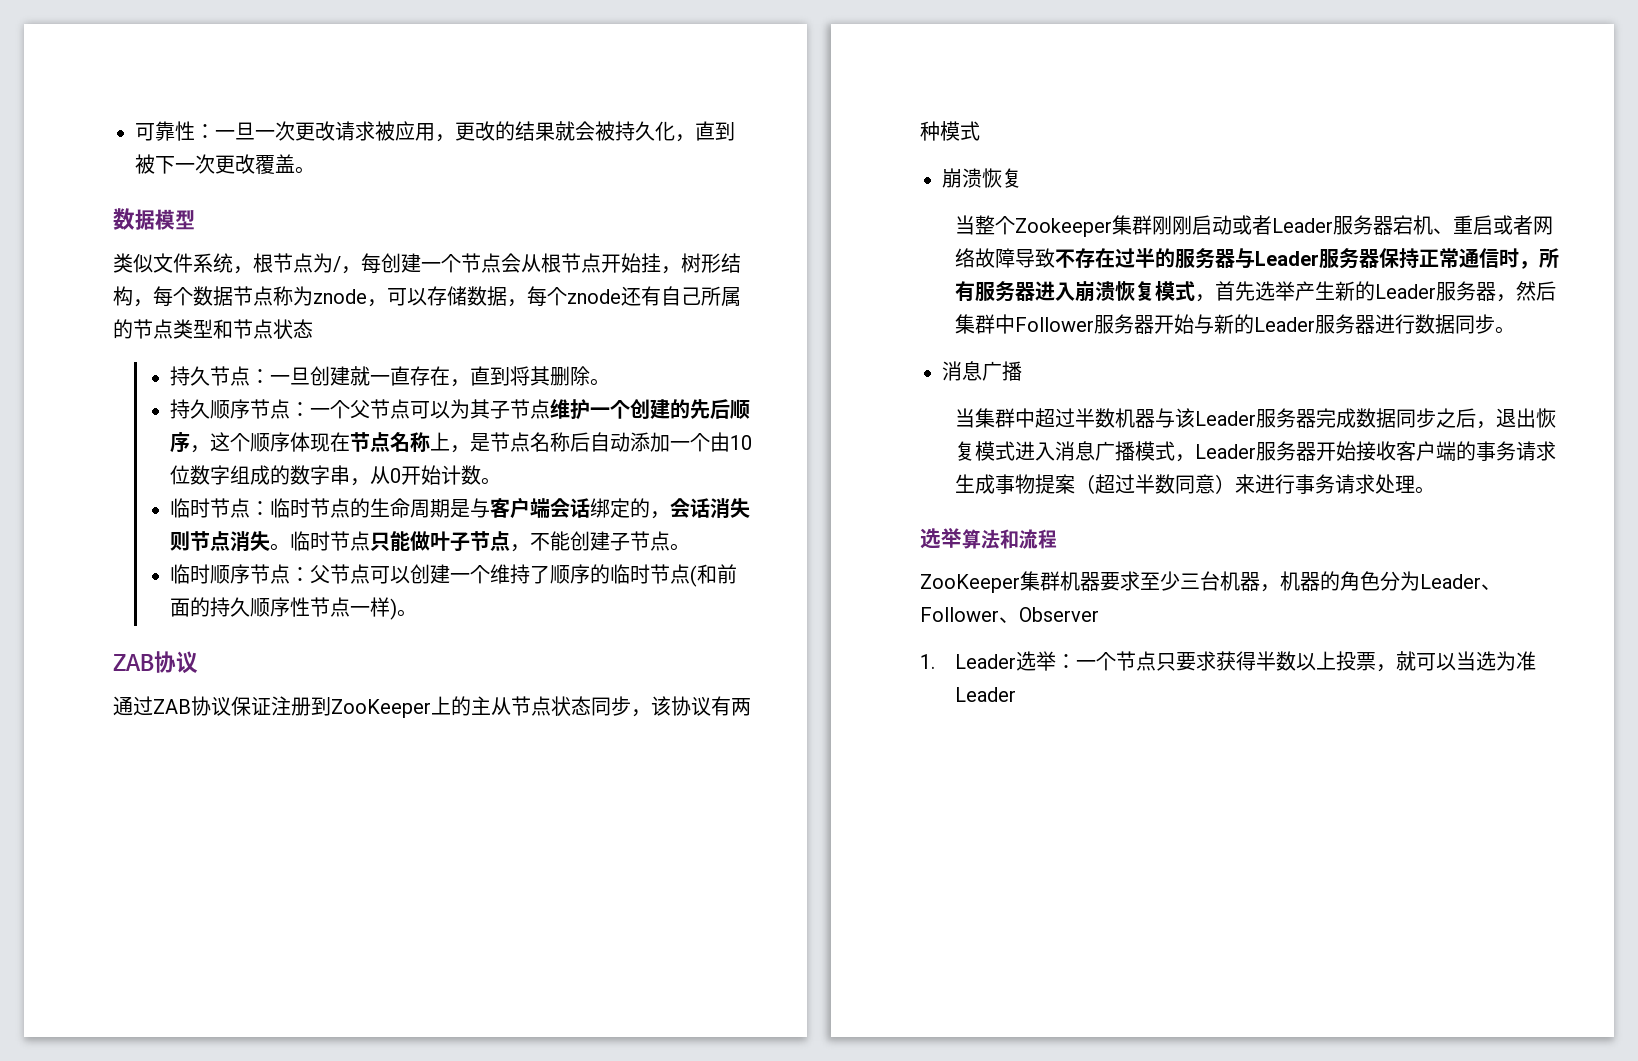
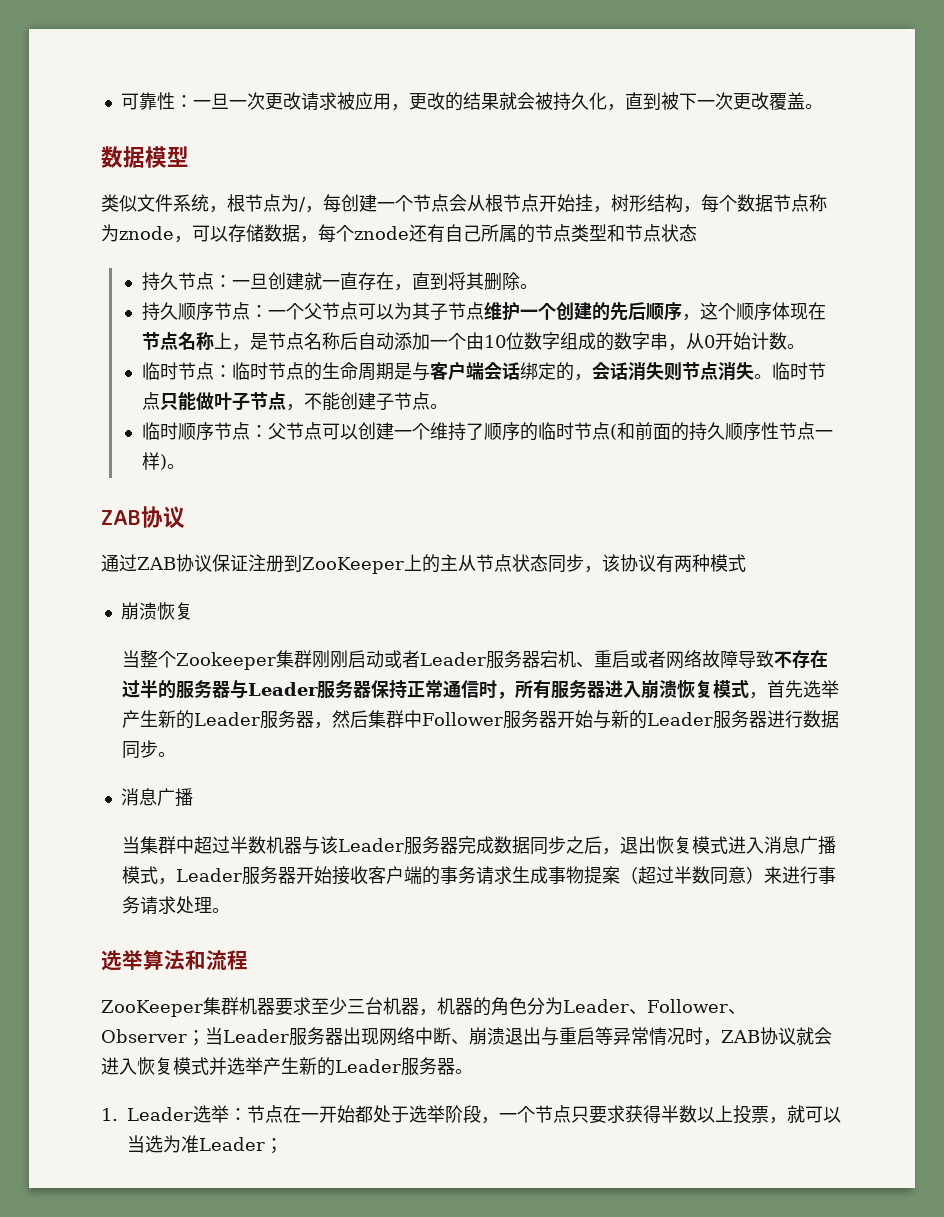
- ZooKeeper集群机器要求至少三台机器，机器的角色分为Leader、Follower、Observer
- 1. Leader选举：一个节点只要求获得半数以上投票，就可以当选为准Leader
+ ZooKeeper集群机器要求至少三台机器，机器的角色分为Leader、Follower、Observer；当Leader服务器出现网络中断、崩溃退出与重启等异常情况时，ZAB协议就会进入恢复模式并选举产生新的Leader服务器。
+ 1. Leader选举：节点在一开始都处于选举阶段，一个节点只要求获得半数以上投票，就可以当选为准Leader；

